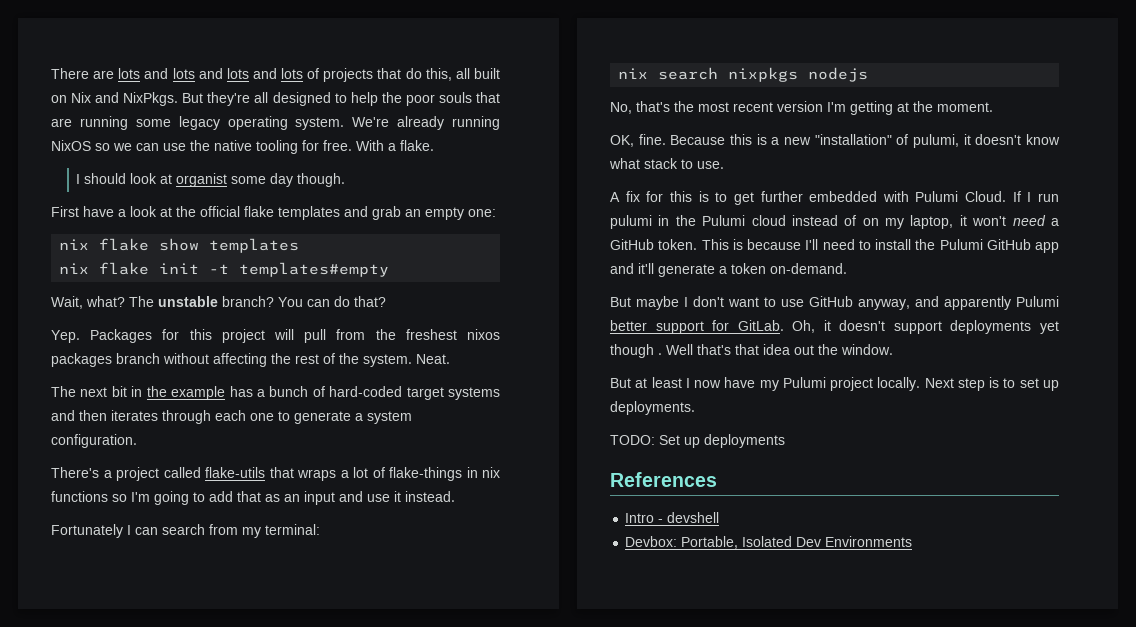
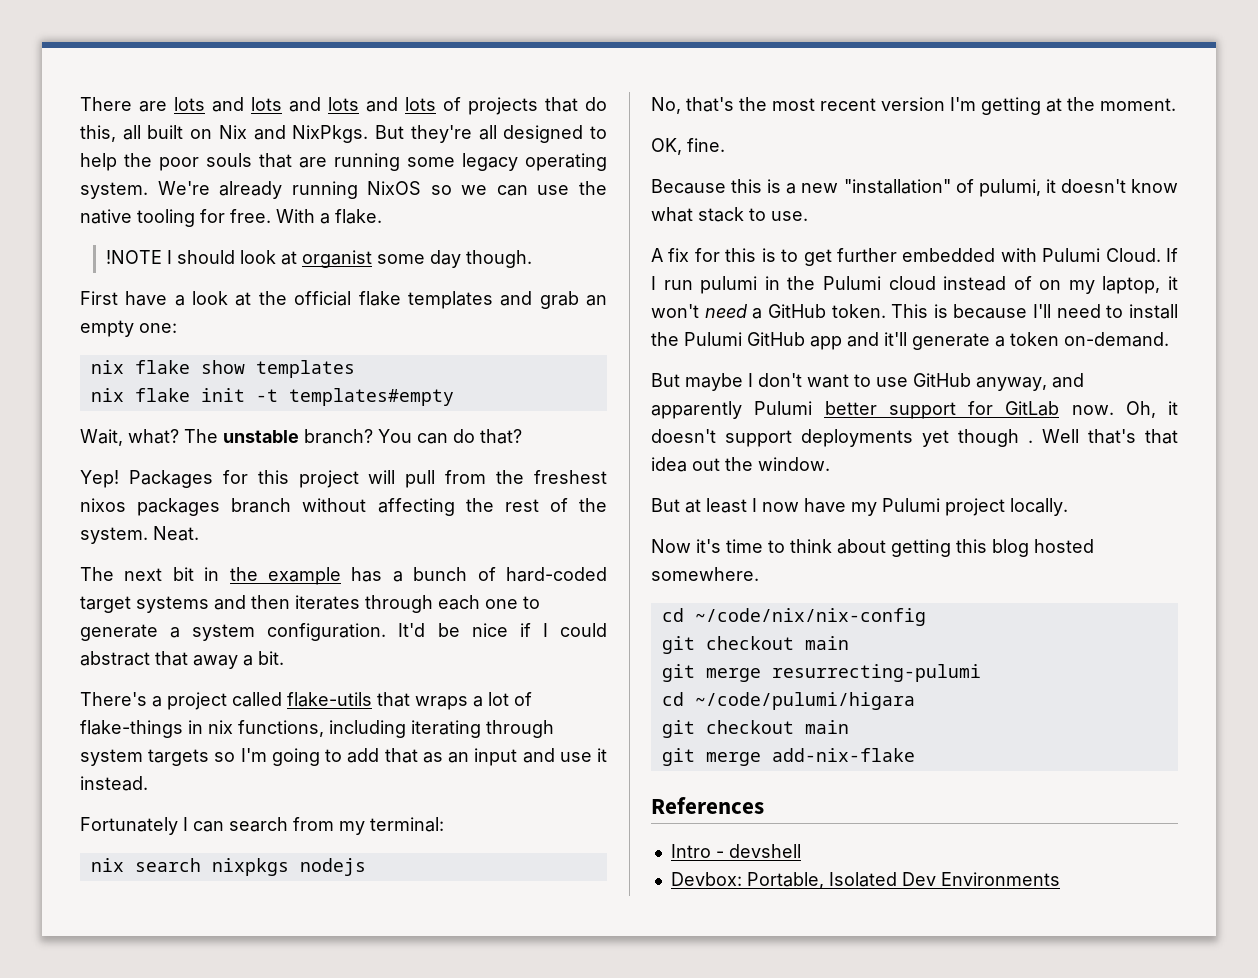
- I should look at organist some day though.
+ !NOTE I should look at organist some day though.
- Yep. Packages for this project will pull from the freshest nixos packages branch without affecting the rest of the system.
+ Yep! Packages for this project will pull from the freshest nixos packages branch without affecting the rest of the system.
+ It'd be nice if I could abstract that away a bit.
- There's a project called flake-utils that wraps a lot of flake-things in nix functions so I'm going to add that as an input and use it instead.
+ There's a project called flake-utils that wraps a lot of flake-things in nix functions, including iterating through system targets so I'm going to add that as an input and use it instead.
- OK, fine. Because this is a new "installation" of pulumi, it doesn't know what stack to use.
+ OK, fine.
+ Because this is a new "installation" of pulumi, it doesn't know what stack to use.
- But maybe I don't want to use GitHub anyway, and apparently Pulumi better support for GitLab.
+ But maybe I don't want to use GitHub anyway, and apparently Pulumi better support for GitLab now.
- But at least I now have my Pulumi project locally. Next step is to set up deployments.
- TODO: Set up deployments
+ But at least I now have my Pulumi project locally.
+ Now it's time to think about getting this blog hosted somewhere.
+ cd ~/code/nix/nix-config
+ git checkout main
+ git merge resurrecting-pulumi
+ cd ~/code/pulumi/higara
+ git checkout main
+ git merge add-nix-flake

